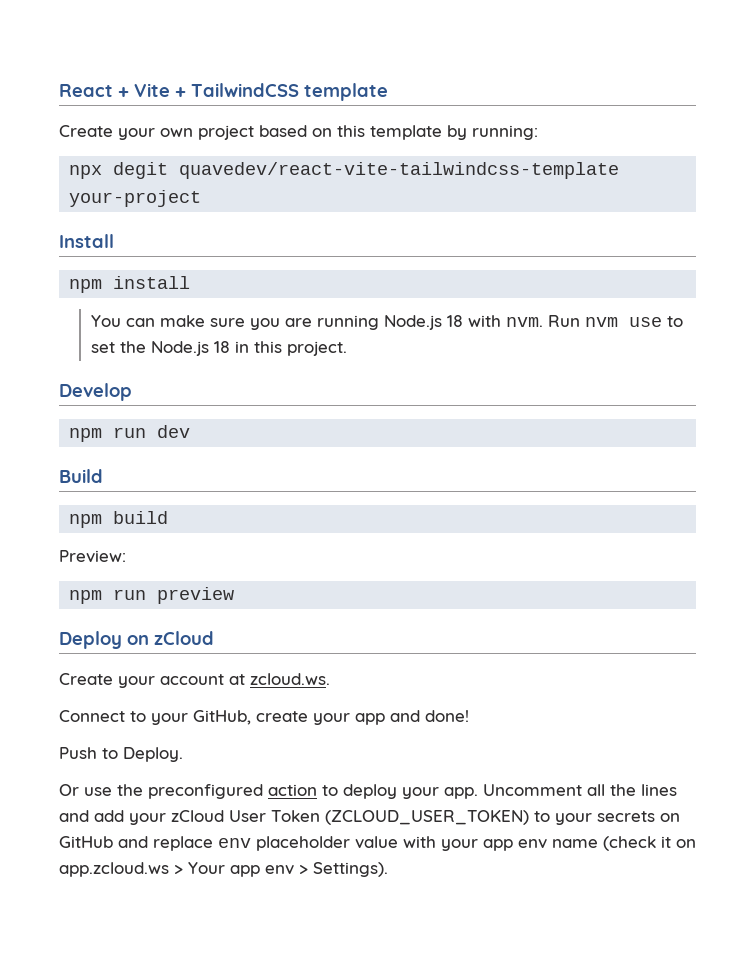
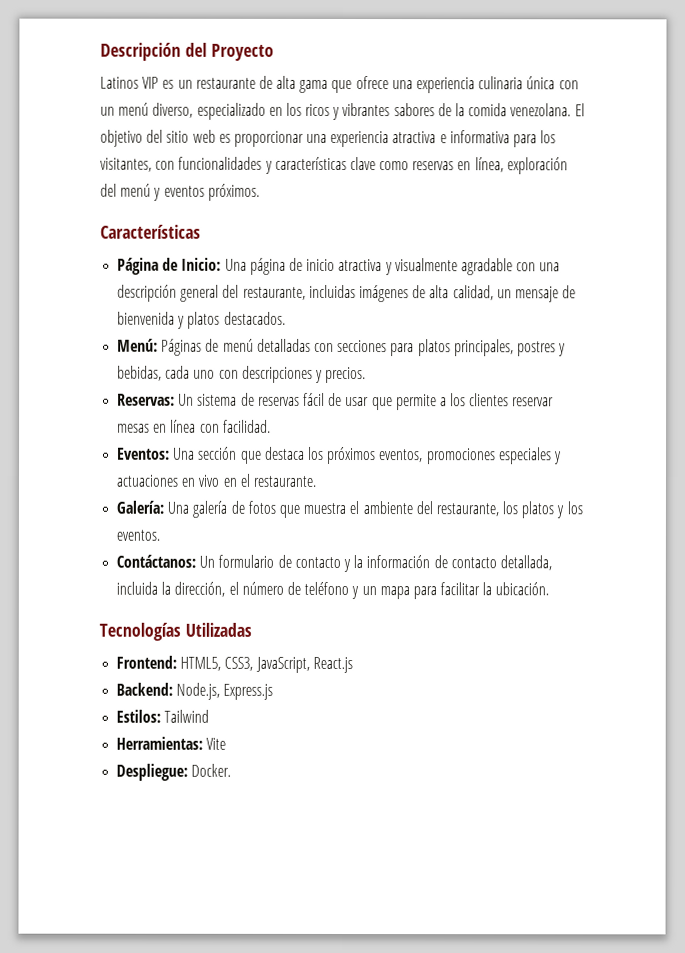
- React + Vite + TailwindCSS template
- Create your own project based on this template by running:
- npx degit quavedev/react-vite-tailwindcss-template your-project
- Install
- npm install
- You can make sure you are running Node.js 18 with nvm. Run nvm use to set the Node.js 18 in this project.
- Develop
- npm run dev
- Build
- npm build
- Preview:
- npm run preview
- Deploy on zCloud
- Create your account at zcloud.ws.
- Connect to your GitHub, create your app and done!
- Push to Deploy.
- Or use the preconfigured action to deploy your app. Uncomment all the lines and add your zCloud User Token (ZCLOUD_USER_TOKEN) to your secrets on GitHub and replace env placeholder value with your app env name (check it on app.zcloud.ws > Your app env > Settings).
+ Descripción del Proyecto
+ Latinos VIP es un restaurante de alta gama que ofrece una experiencia culinaria única con un menú diverso, especializado en los ricos y vibrantes sabores de la comida venezolana. El objetivo del sitio web es proporcionar una experiencia atractiva e informativa para los visitantes, con funcionalidades y características clave como reservas en línea, exploración del menú y eventos próximos.
+ Características
+ Página de Inicio: Una página de inicio atractiva y visualmente agradable con una descripción general del restaurante, incluidas imágenes de alta calidad, un mensaje de bienvenida y platos destacados.
+ Menú: Páginas de menú detalladas con secciones para platos principales, postres y bebidas, cada uno con descripciones y precios.
+ Reservas: Un sistema de reservas fácil de usar que permite a los clientes reservar mesas en línea con facilidad.
+ Eventos: Una sección que destaca los próximos eventos, promociones especiales y actuaciones en vivo en el restaurante.
+ Galería: Una galería de fotos que muestra el ambiente del restaurante, los platos y los eventos.
+ Contáctanos: Un formulario de contacto y la información de contacto detallada, incluida la dirección, el número de teléfono y un mapa para facilitar la ubicación.
+ Tecnologías Utilizadas
+ Frontend: HTML5, CSS3, JavaScript, React.js
+ Backend: Node.js, Express.js
+ Estilos: Tailwind
+ Herramientas: Vite
+ Despliegue: Docker.

